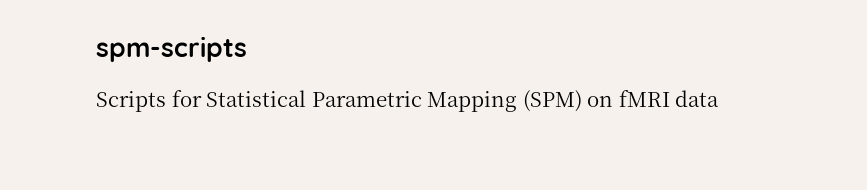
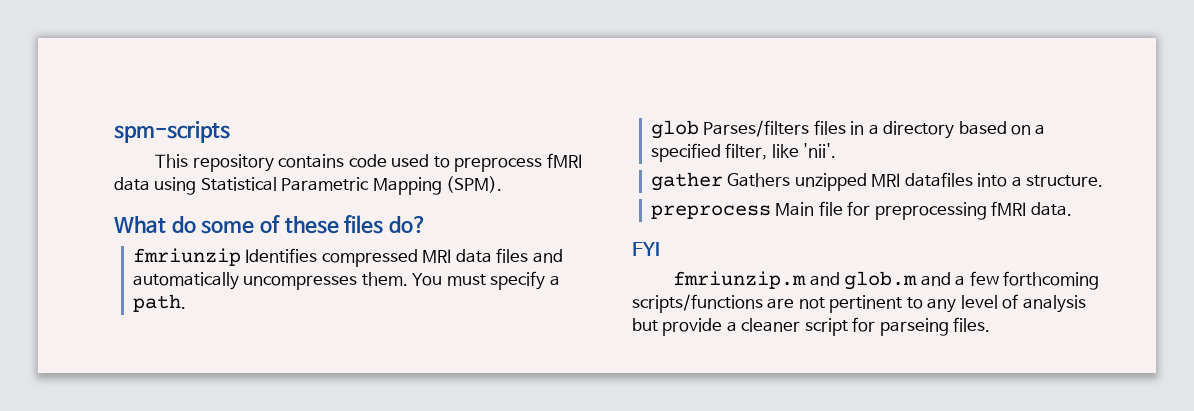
- Scripts for Statistical Parametric Mapping (SPM) on fMRI data
+ This repository contains code used to preprocess fMRI data using Statistical Parametric Mapping (SPM).
+ What do some of these files do?
+ fmriunzip Identifies compressed MRI data files and automatically uncompresses them. You must specify a path.
+ glob Parses/filters files in a directory based on a specified filter, like 'nii'.
+ gather Gathers unzipped MRI datafiles into a structure.
+ preprocess Main file for preprocessing fMRI data.
+ FYI
+ fmriunzip.m and glob.m and a few forthcoming scripts/functions are not pertinent to any level of analysis but provide a cleaner script for parseing files.

